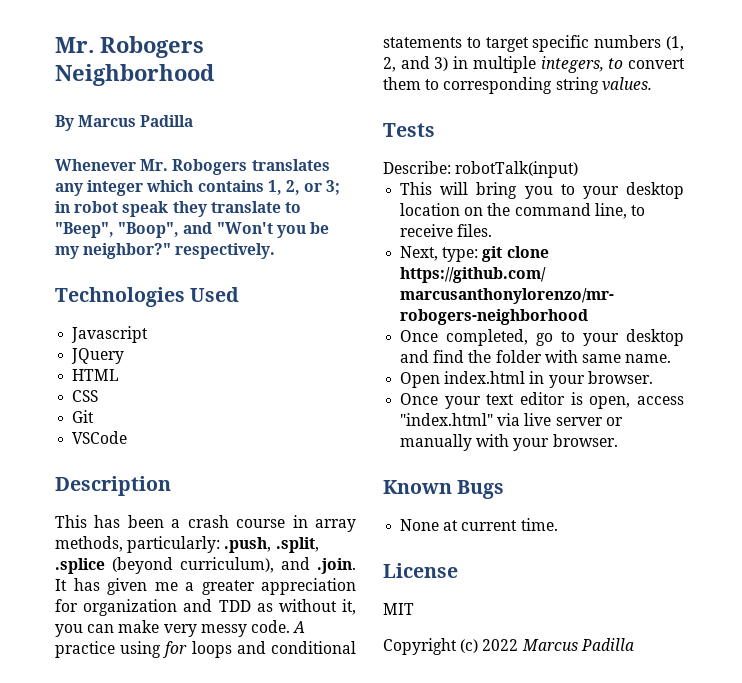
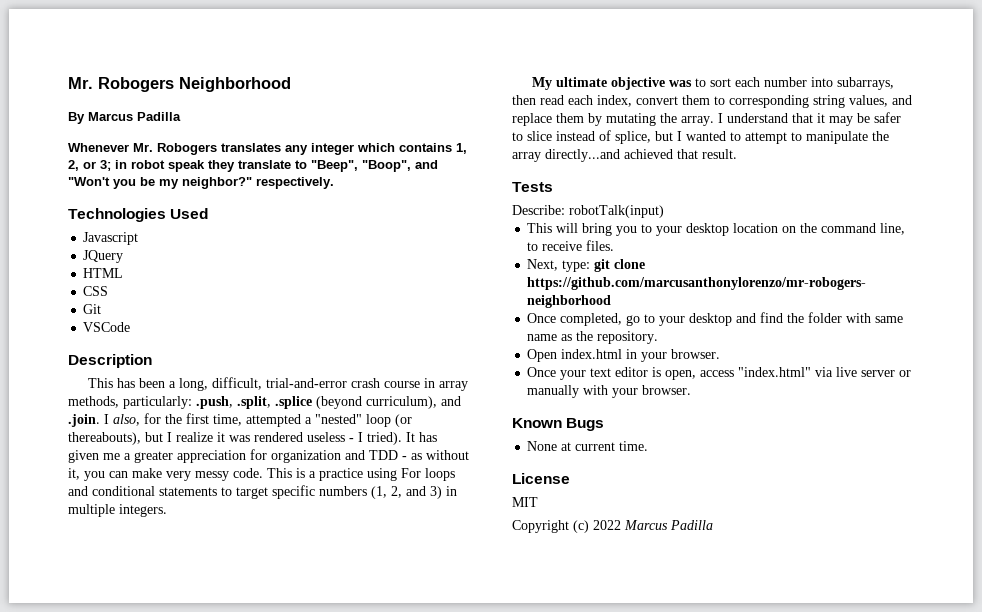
- This has been a crash course in array methods, particularly: .push, .split, .splice (beyond curriculum), and .join. It has given me a greater appreciation for organization and TDD as without it, you can make very messy code.
+ This has been a long, difficult, trial-and-error crash course in array methods, particularly: .push, .split, .splice (beyond curriculum), and .join. I also, for the first time, attempted a "nested" loop (or thereabouts), but I realize it was rendered useless - I tried). It has given me a greater appreciation for organization and TDD - as without it, you can make very messy code.
- A practice using for loops and conditional statements to target specific numbers (1, 2, and 3) in multiple integers, to convert them to corresponding string values.
+ This is a practice using For loops and conditional statements to target specific numbers (1, 2, and 3) in multiple integers.
+ My ultimate objective was to sort each number into subarrays, then read each index, convert them to corresponding string values, and replace them by mutating the array. I understand that it may be safer to slice instead of splice, but I wanted to attempt to manipulate the array directly...and achieved that result.
- Once completed, go to your desktop and find the folder with same name.
+ Once completed, go to your desktop and find the folder with same name as the repository.

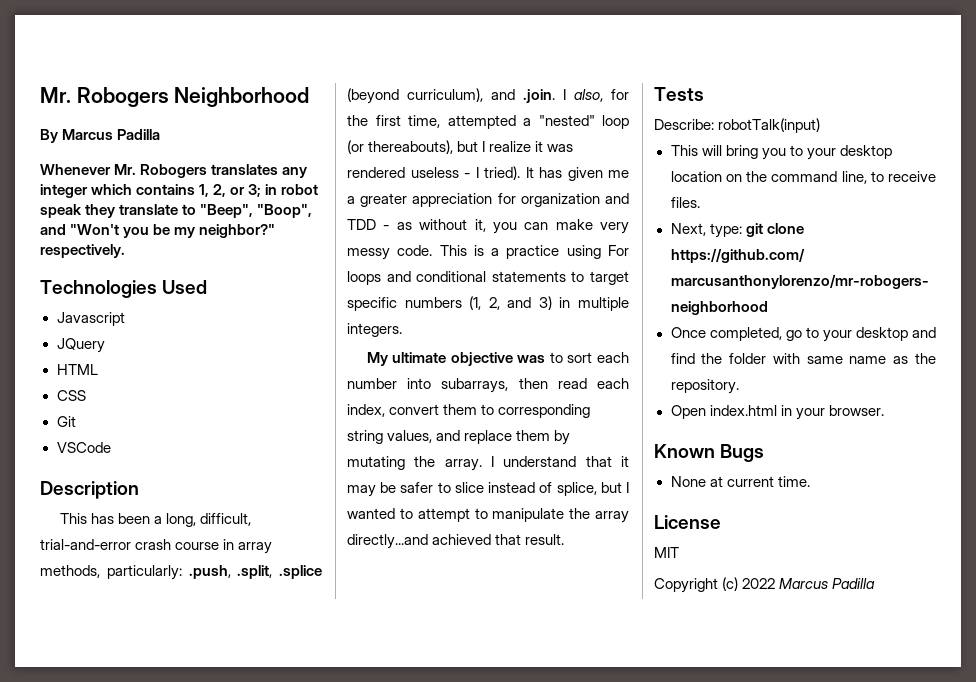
- Once your text editor is open, access "index.html" via live server or manually with your browser.

